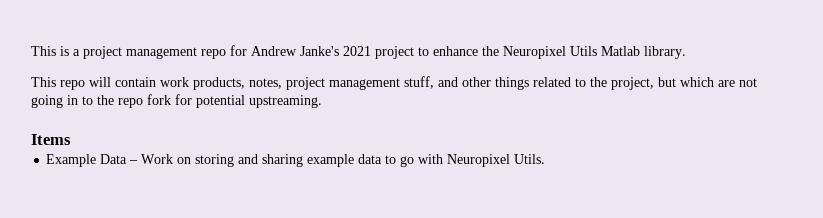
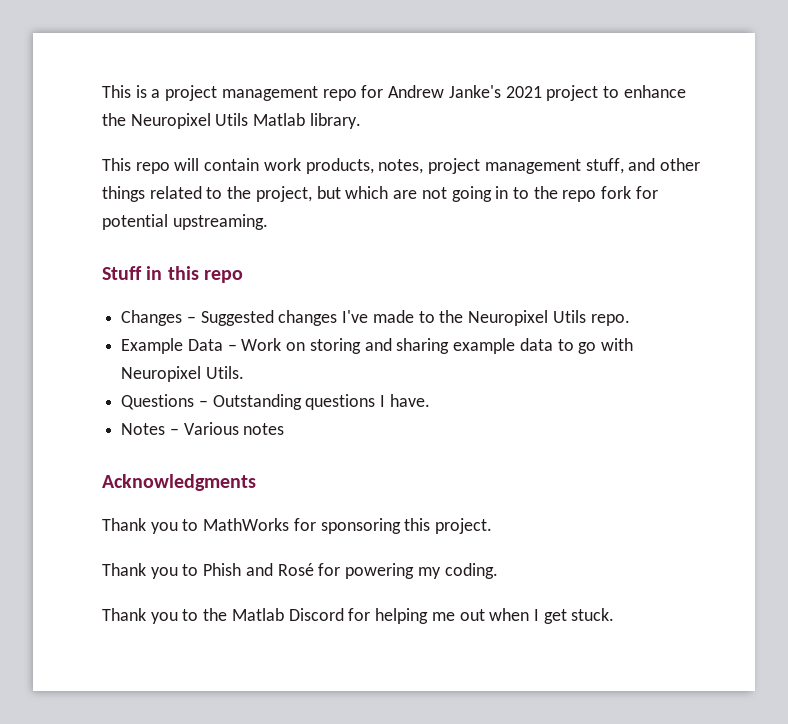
- Items
+ Stuff in this repo
+ Changes – Suggested changes I've made to the Neuropixel Utils repo.
+ Questions – Outstanding questions I have.
+ Notes – Various notes
+ Acknowledgments
+ Thank you to MathWorks for sponsoring this project.
+ Thank you to Phish and Rosé for powering my coding.
+ Thank you to the Matlab Discord for helping me out when I get stuck.

